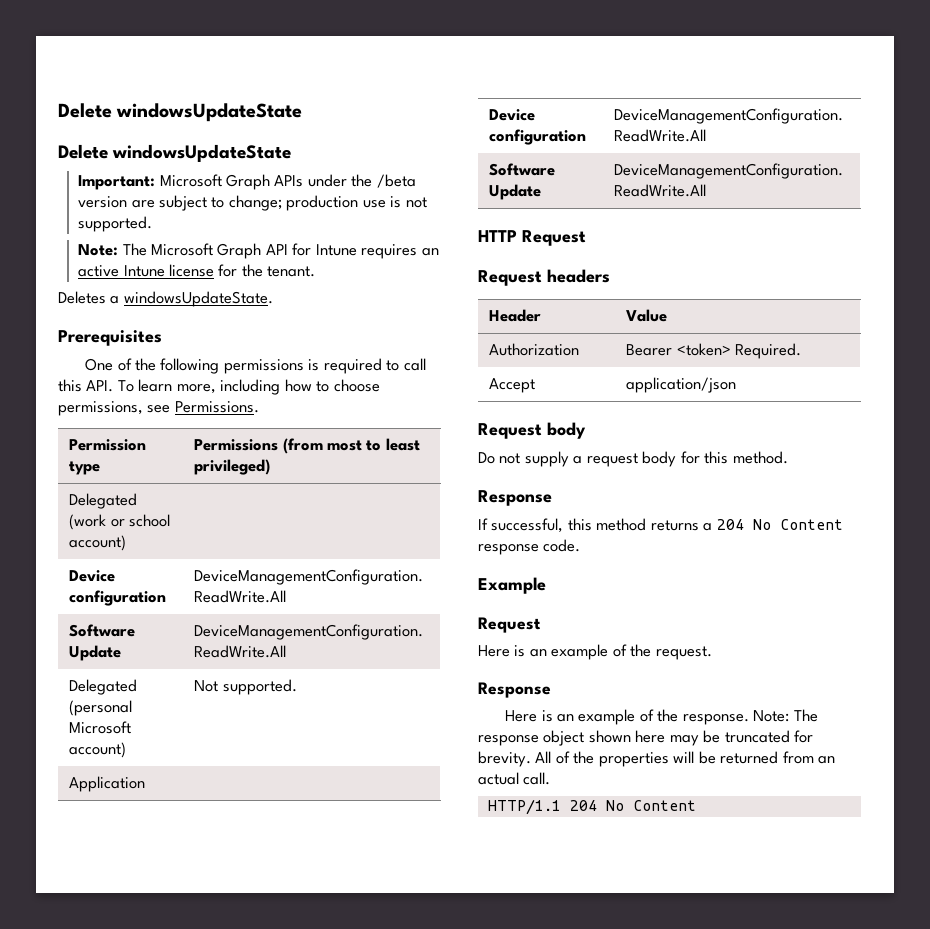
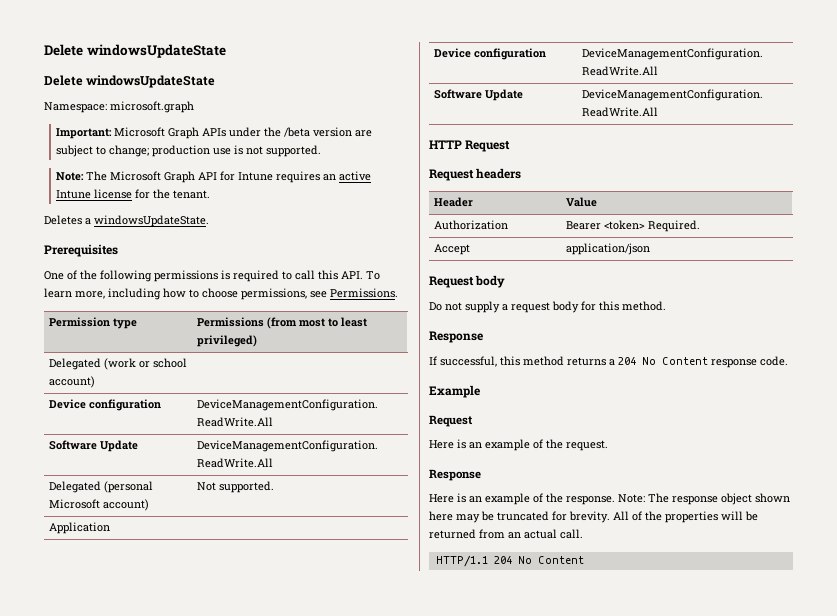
+ Namespace: microsoft.graph

